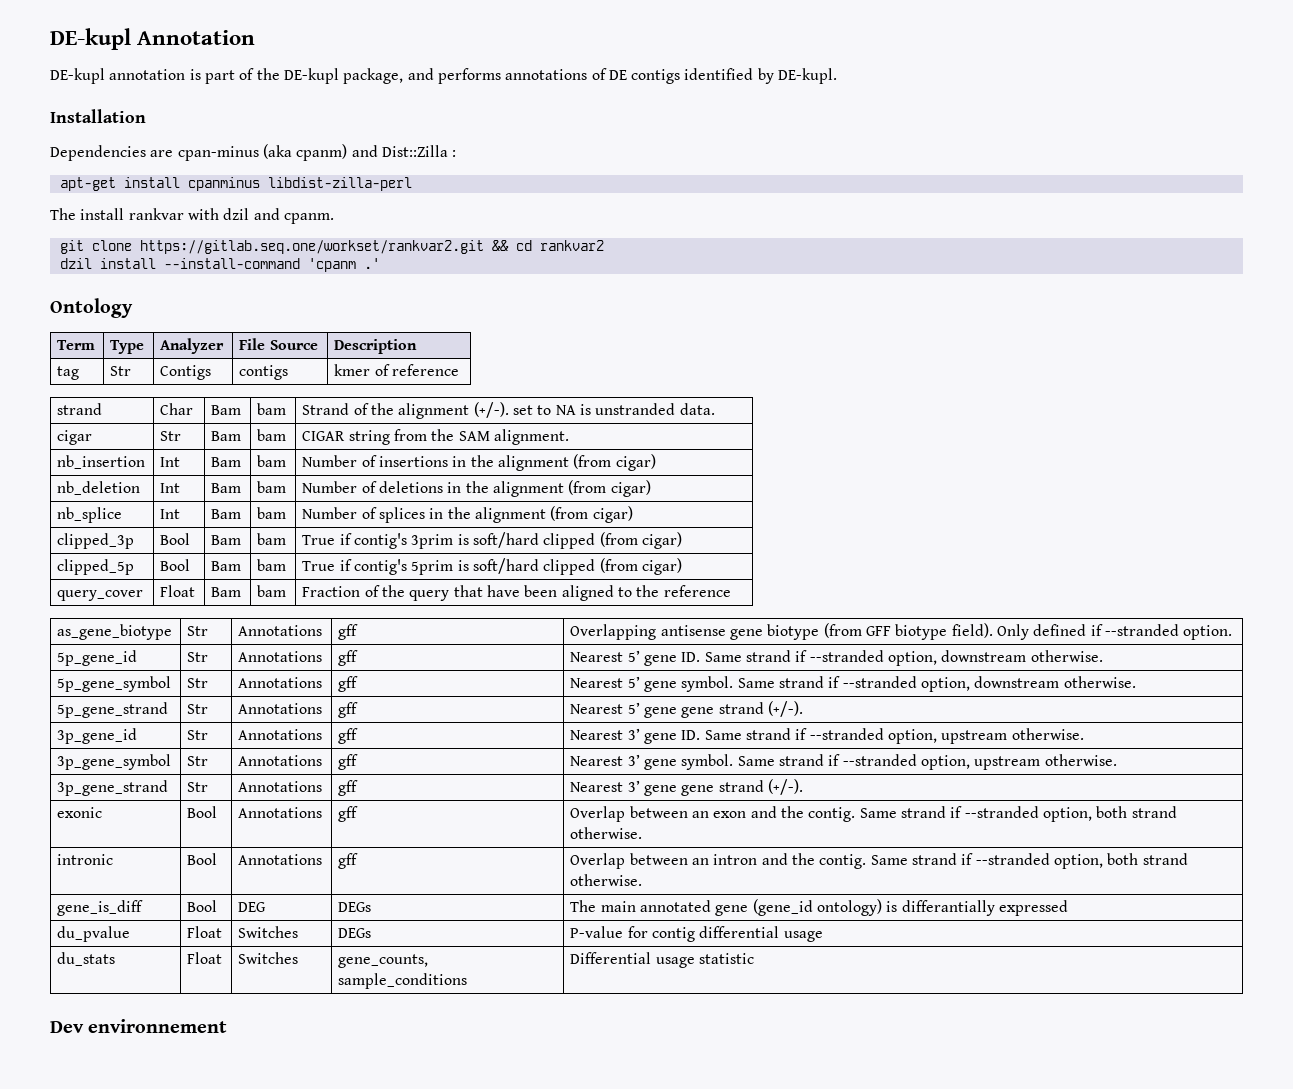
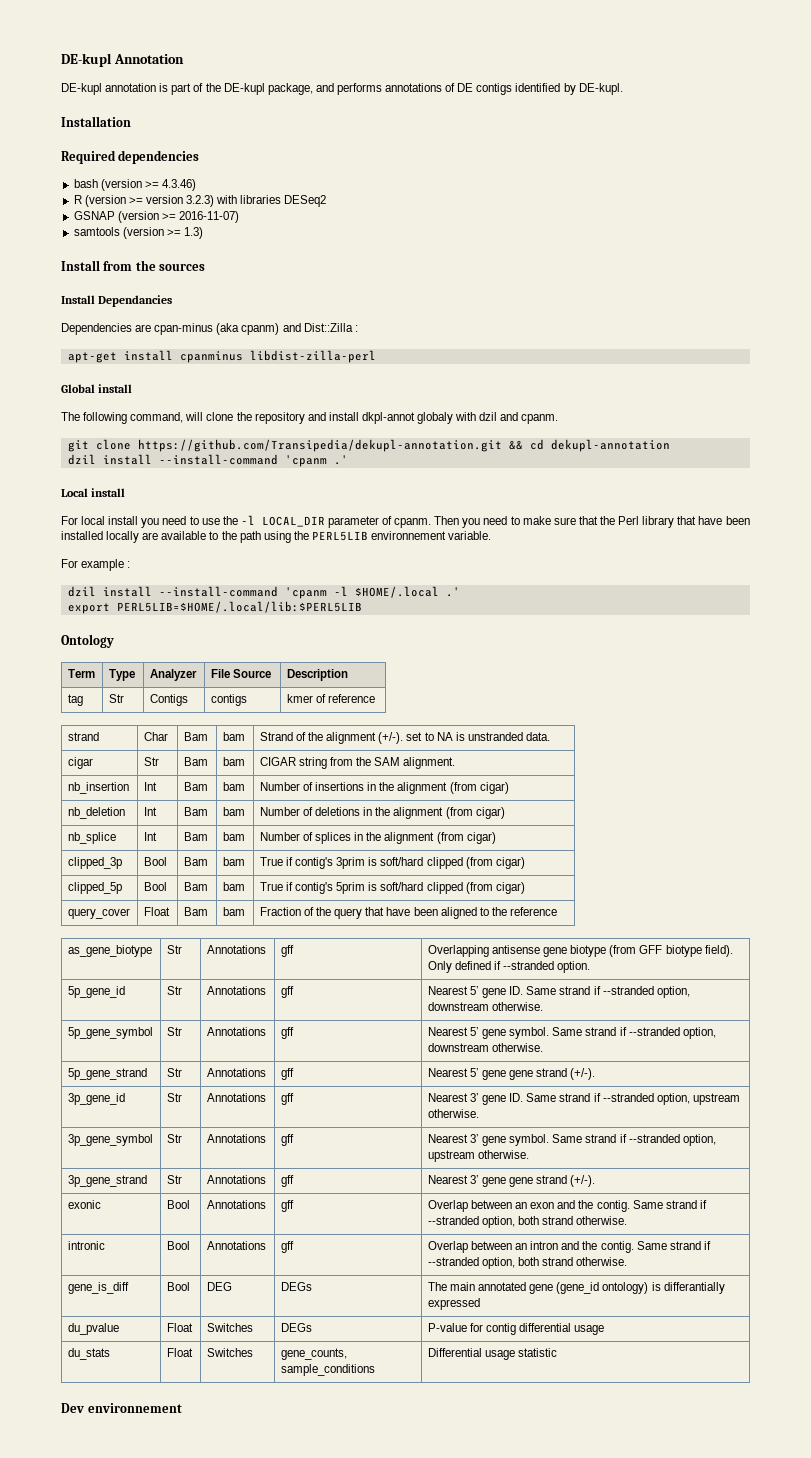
+ Required dependencies
+ bash (version >= 4.3.46)
+ R (version >= version 3.2.3) with libraries DESeq2
+ GSNAP (version >= 2016-11-07)
+ samtools (version >= 1.3)
+ Install from the sources
+ Install Dependancies
- The install rankvar with dzil and cpanm.
+ Global install
+ The following command, will clone the repository and install dkpl-annot globaly with dzil and cpanm.
- git clone https://gitlab.seq.one/workset/rankvar2.git && cd rankvar2
+ git clone https://github.com/Transipedia/dekupl-annotation.git && cd dekupl-annotation
+ Local install
+ For local install you need to use the -l LOCAL_DIR parameter of cpanm. Then you need to make sure that the Perl library that have been installed locally are available to the path using the PERL5LIB environnement variable.
+ For example :
+ dzil install --install-command 'cpanm -l $HOME/.local .'
+ export PERL5LIB=$HOME/.local/lib:$PERL5LIB

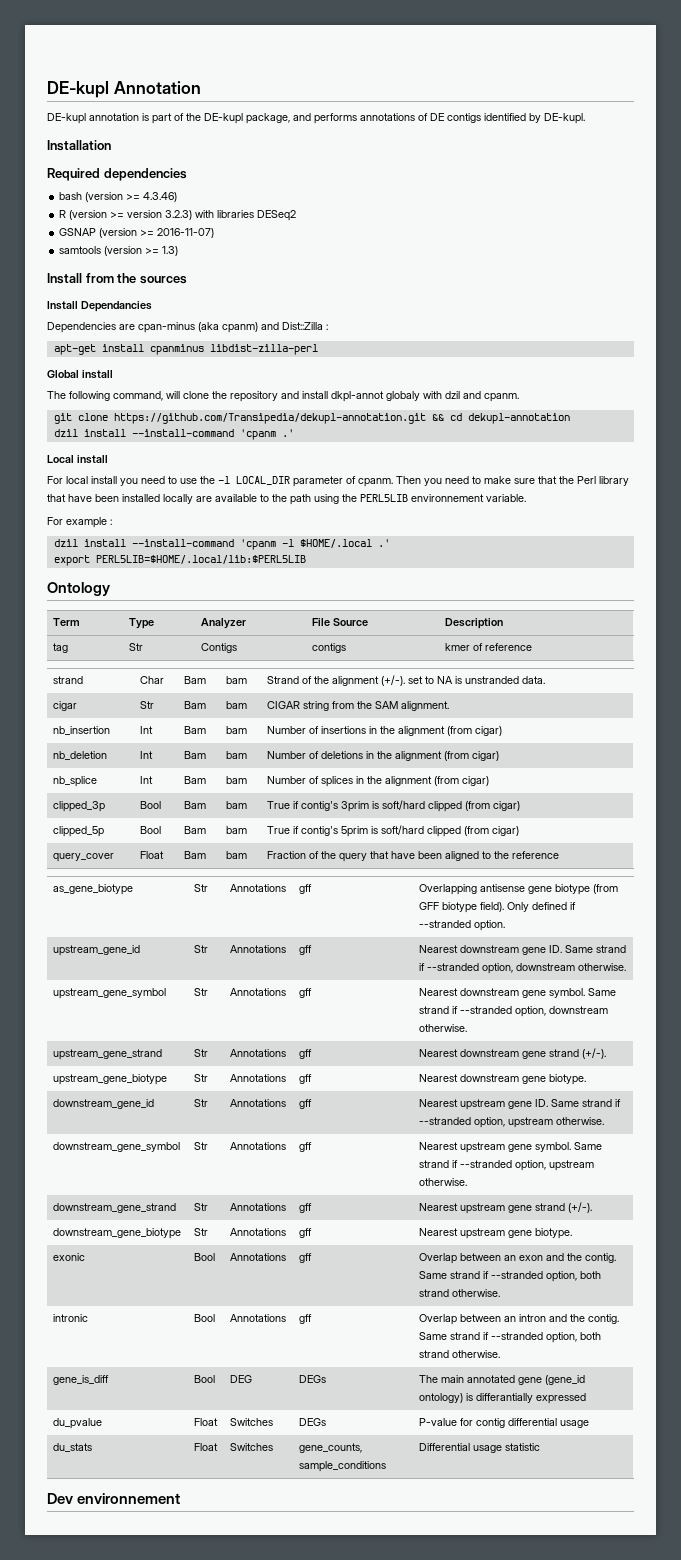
- 5p_gene_id | Str | Annotations | gff | Nearest 5’ gene ID. Same strand if --stranded option, downstream otherwise.
+ upstream_gene_id | Str | Annotations | gff | Nearest downstream gene ID. Same strand if --stranded option, downstream otherwise.
- 5p_gene_symbol | Str | Annotations | gff | Nearest 5’ gene symbol. Same strand if --stranded option, downstream otherwise.
+ upstream_gene_symbol | Str | Annotations | gff | Nearest downstream gene symbol. Same strand if --stranded option, downstream otherwise.
- 5p_gene_strand | Str | Annotations | gff | Nearest 5’ gene gene strand (+/-).
- 3p_gene_id | Str | Annotations | gff | Nearest 3’ gene ID. Same strand if --stranded option, upstream otherwise.
+ upstream_gene_strand | Str | Annotations | gff | Nearest downstream gene strand (+/-).
+ upstream_gene_biotype | Str | Annotations | gff | Nearest downstream gene biotype.
+ downstream_gene_id | Str | Annotations | gff | Nearest upstream gene ID. Same strand if --stranded option, upstream otherwise.
- 3p_gene_symbol | Str | Annotations | gff | Nearest 3’ gene symbol. Same strand if --stranded option, upstream otherwise.
+ downstream_gene_symbol | Str | Annotations | gff | Nearest upstream gene symbol. Same strand if --stranded option, upstream otherwise.
- 3p_gene_strand | Str | Annotations | gff | Nearest 3’ gene gene strand (+/-).
+ downstream_gene_strand | Str | Annotations | gff | Nearest upstream gene strand (+/-).
+ downstream_gene_biotype | Str | Annotations | gff | Nearest upstream gene biotype.

